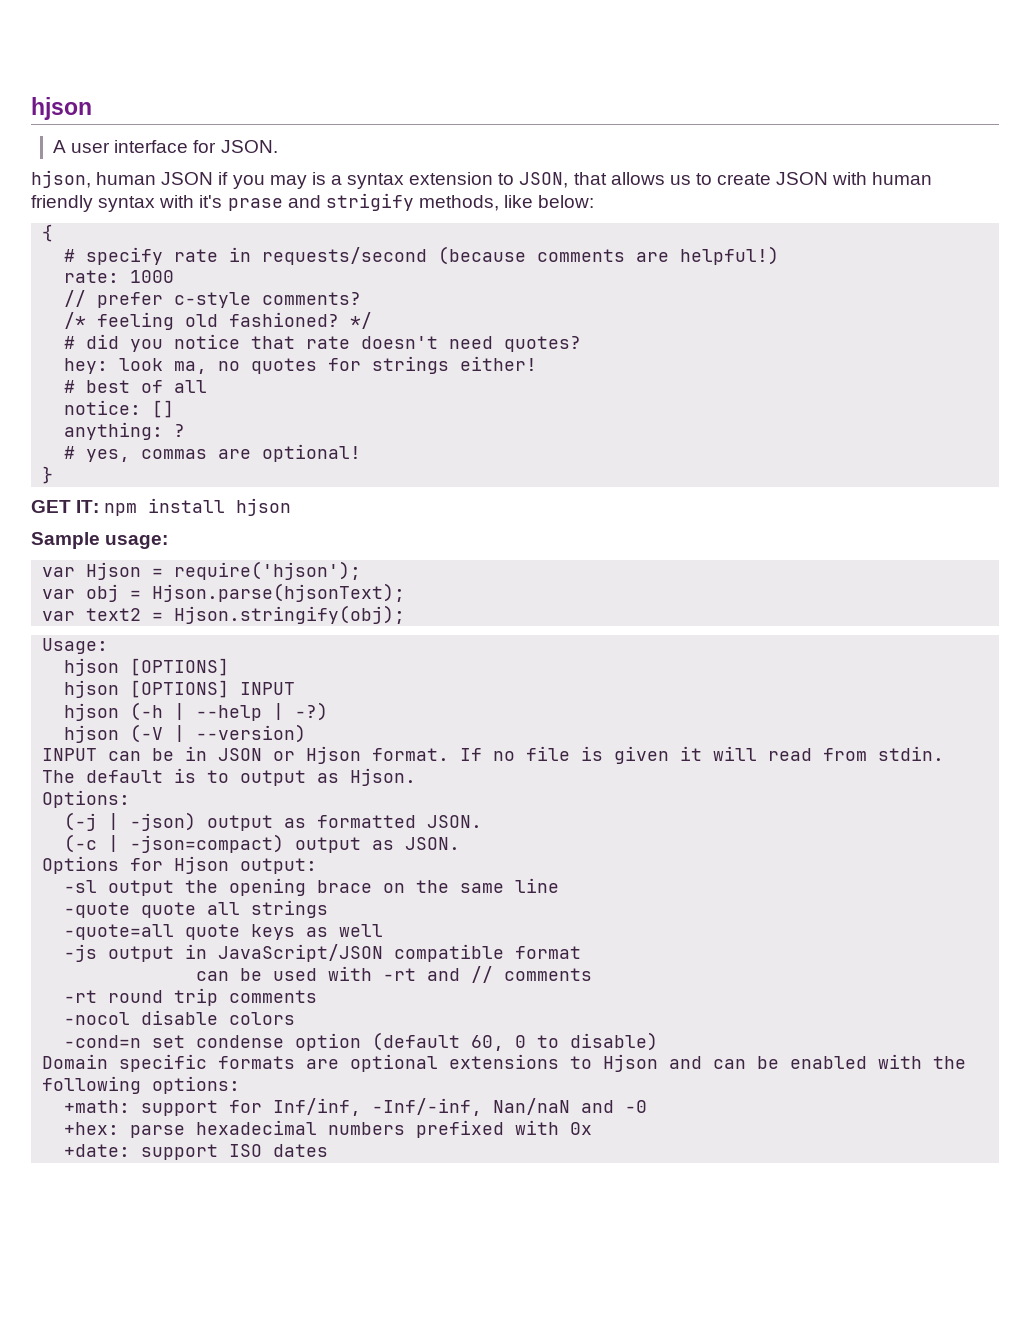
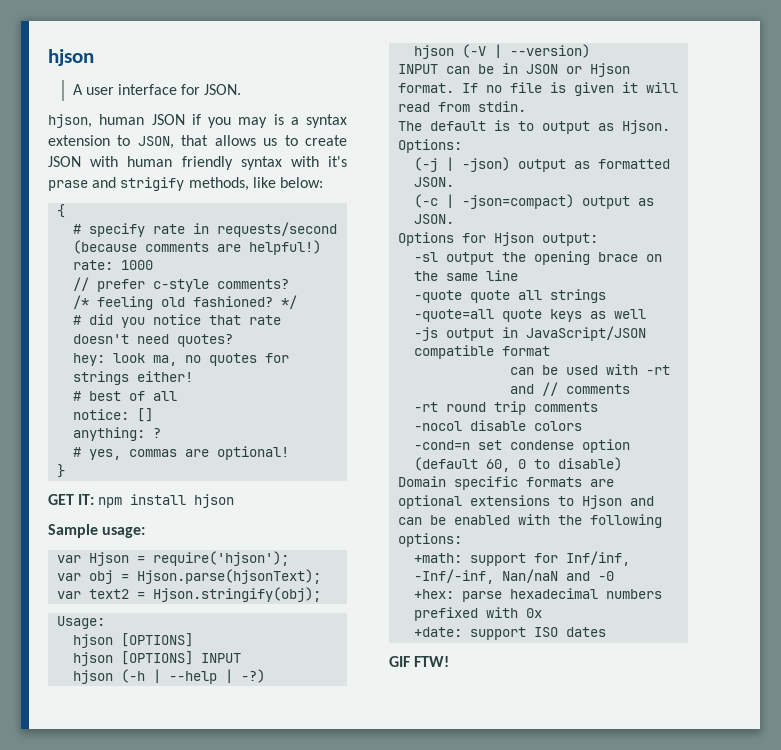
+ GIF FTW!

